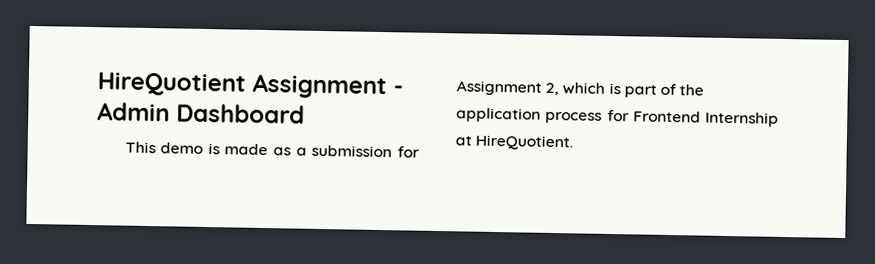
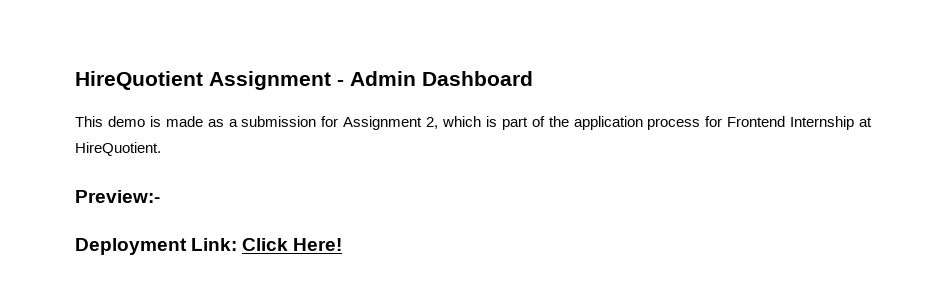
+ Preview:-
+ Deployment Link: Click Here!

